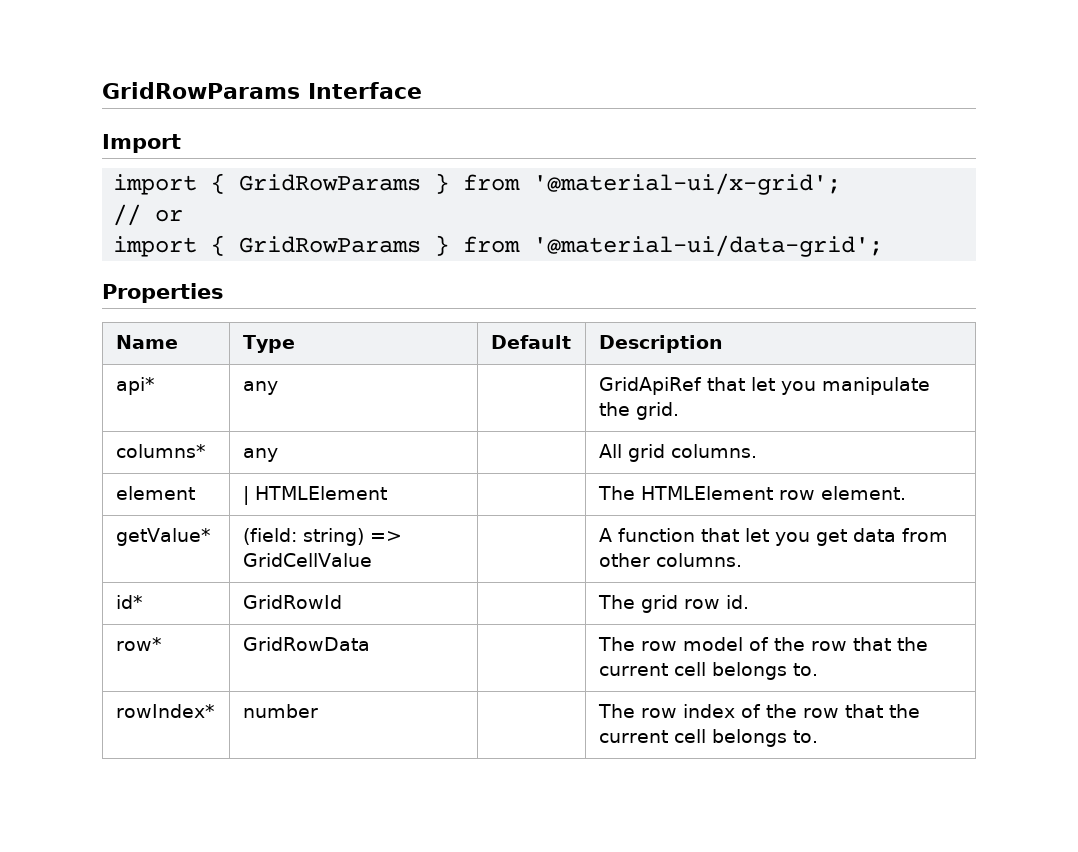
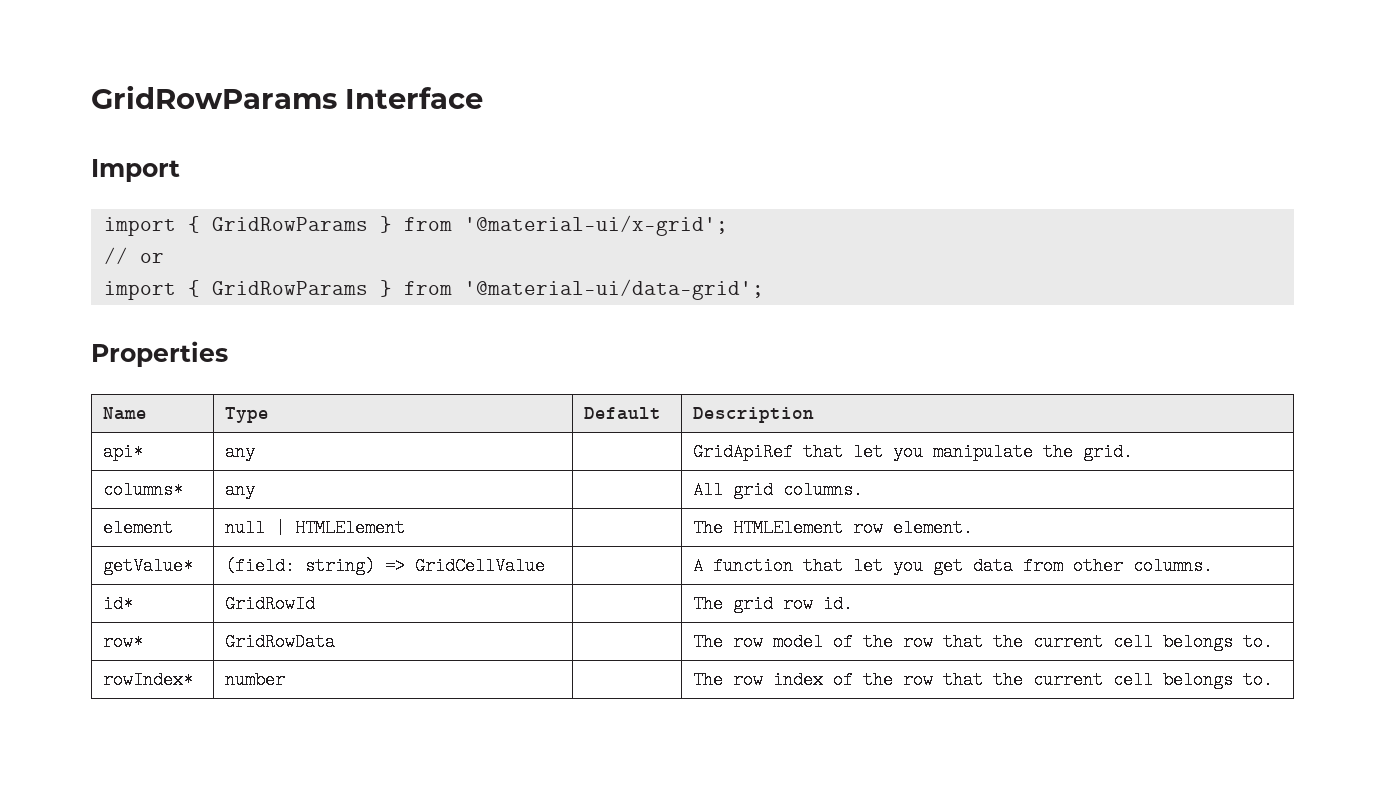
- element | | HTMLElement | | The HTMLElement row element.
+ element | null | HTMLElement | | The HTMLElement row element.

